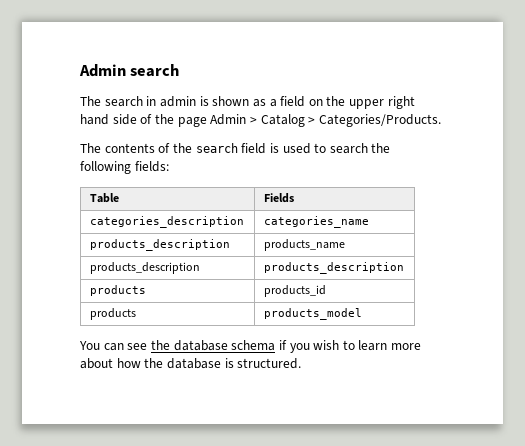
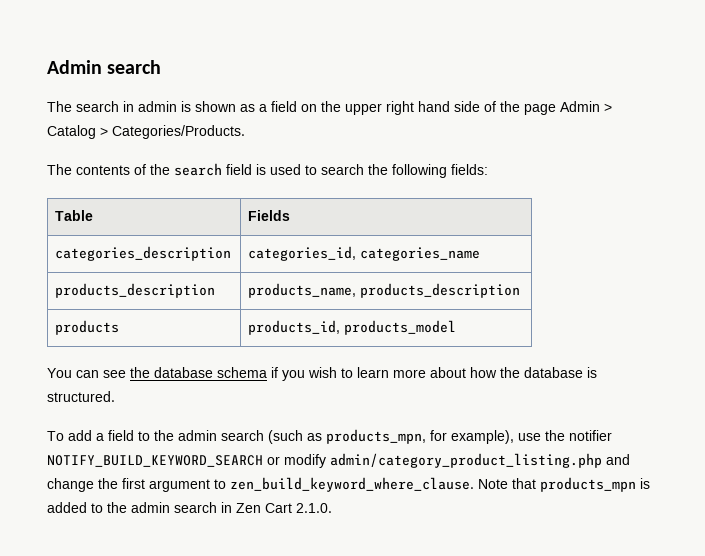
- categories_description | categories_name
+ categories_description | categories_id, categories_name
- products_description | products_name
- products_description | products_description
+ products_description | products_name, products_description
- products | products_id
- products | products_model
+ products | products_id, products_model
+ To add a field to the admin search (such as products_mpn, for example), use the notifier NOTIFY_BUILD_KEYWORD_SEARCH or modify admin/category_product_listing.php and change the first argument to zen_build_keyword_where_clause. Note that products_mpn is added to the admin search in Zen Cart 2.1.0.

